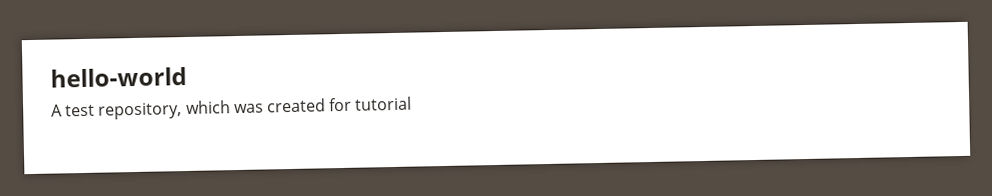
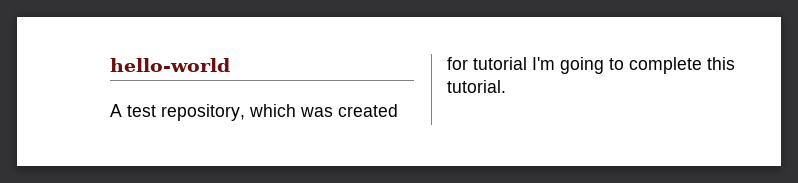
- A test repository, which was created for tutorial
+ A test repository, which was created for tutorial I'm going to complete this tutorial.

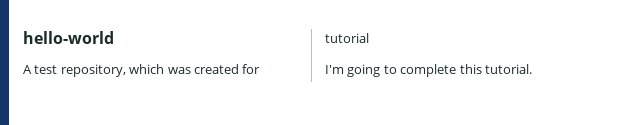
- A test repository, which was created for tutorial I'm going to complete this tutorial.
+ A test repository, which was created for tutorial
+ I'm going to complete this tutorial.

